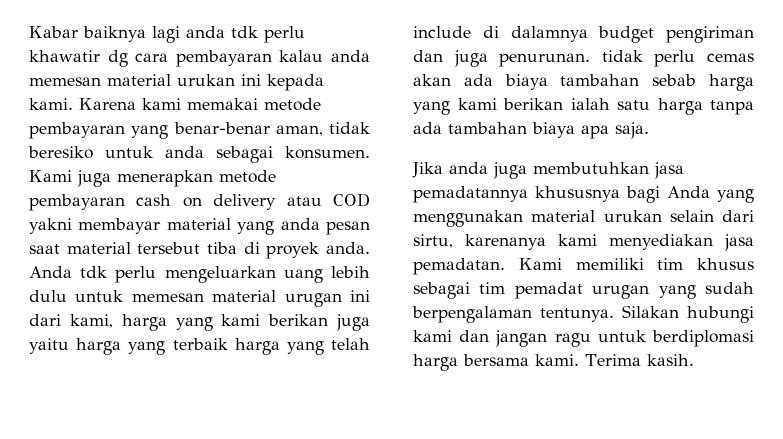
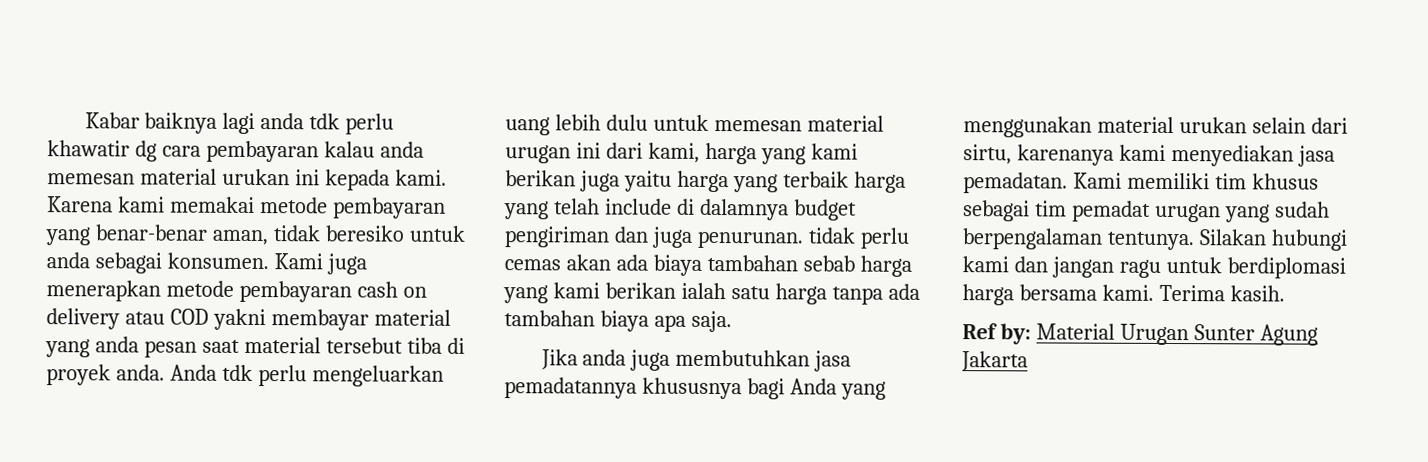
+ Ref by: Material Urugan Sunter Agung Jakarta

